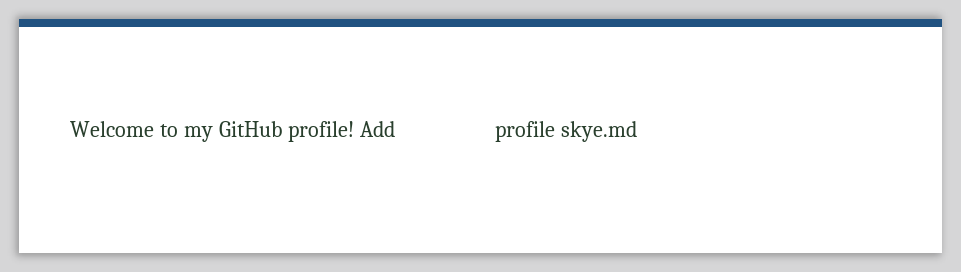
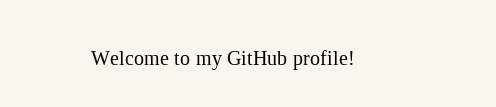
- Add profile skye.md

